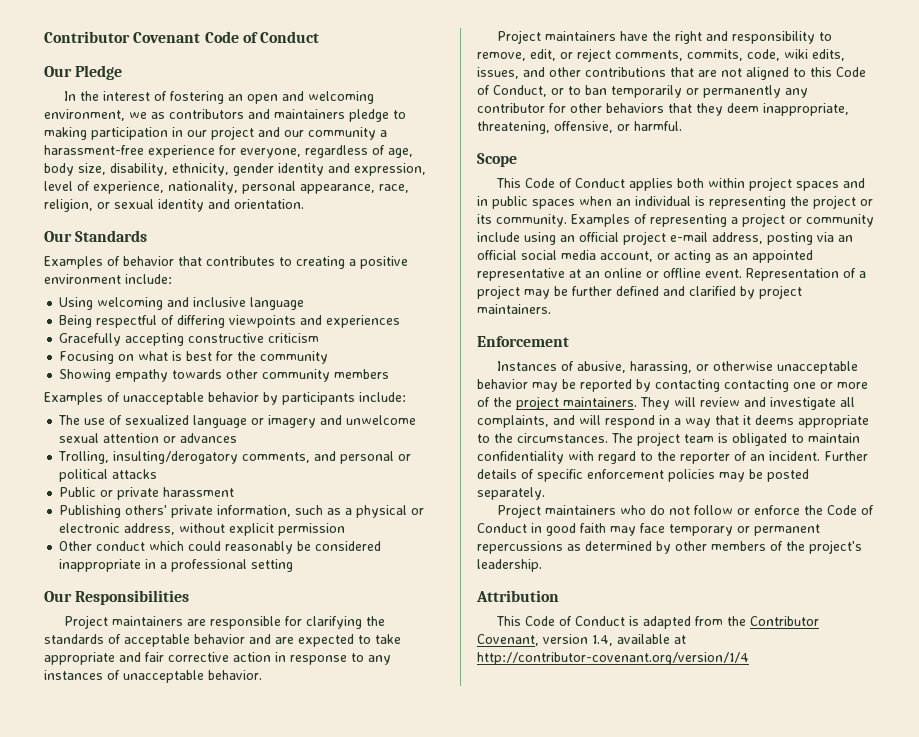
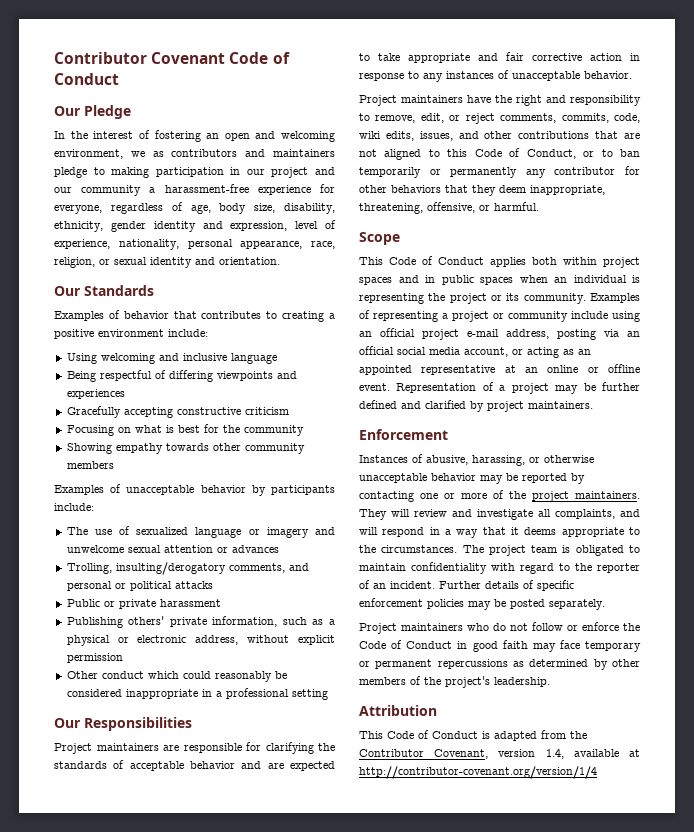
- Instances of abusive, harassing, or otherwise unacceptable behavior may be reported by contacting contacting one or more of the project maintainers.
+ Instances of abusive, harassing, or otherwise unacceptable behavior may be reported by contacting one or more of the project maintainers.

